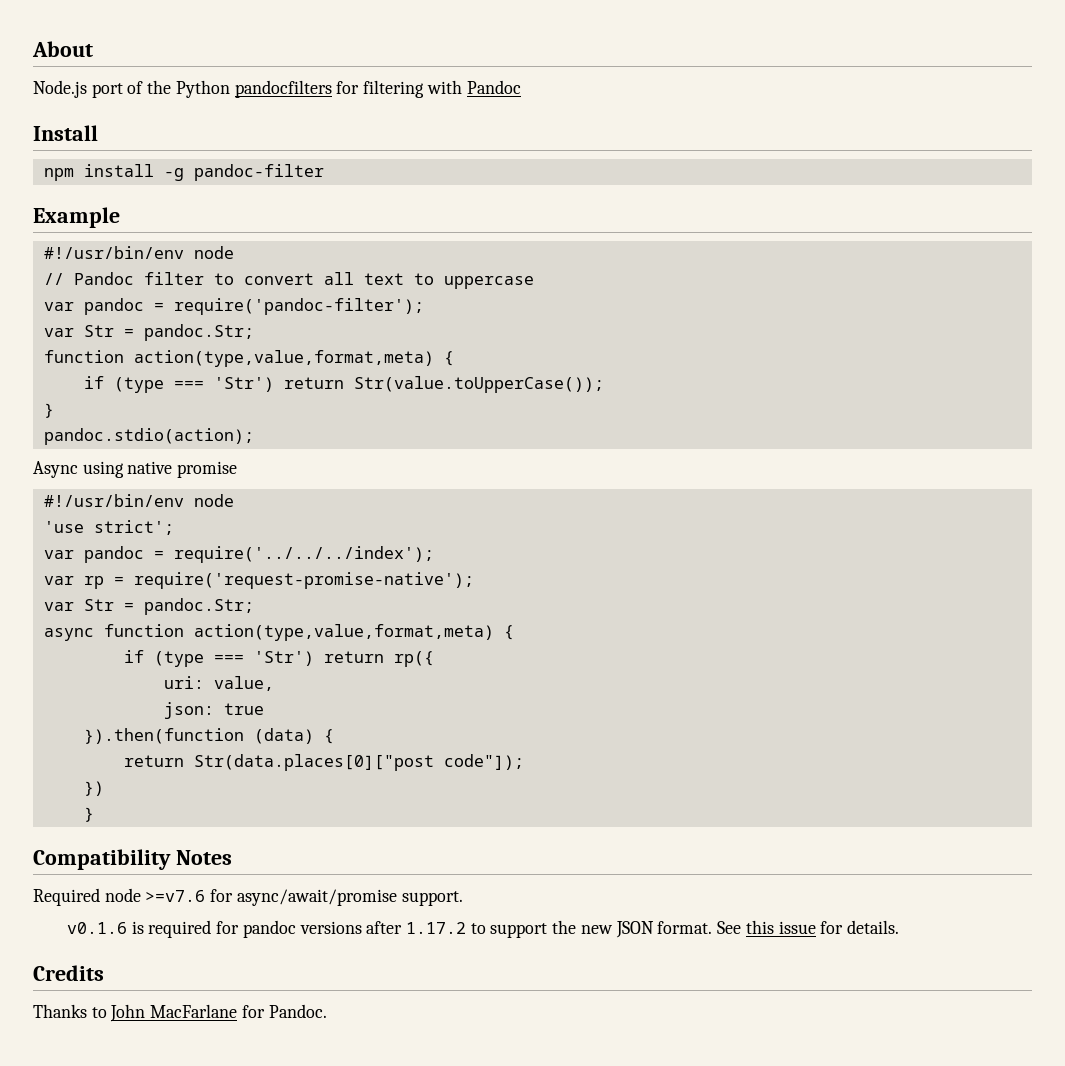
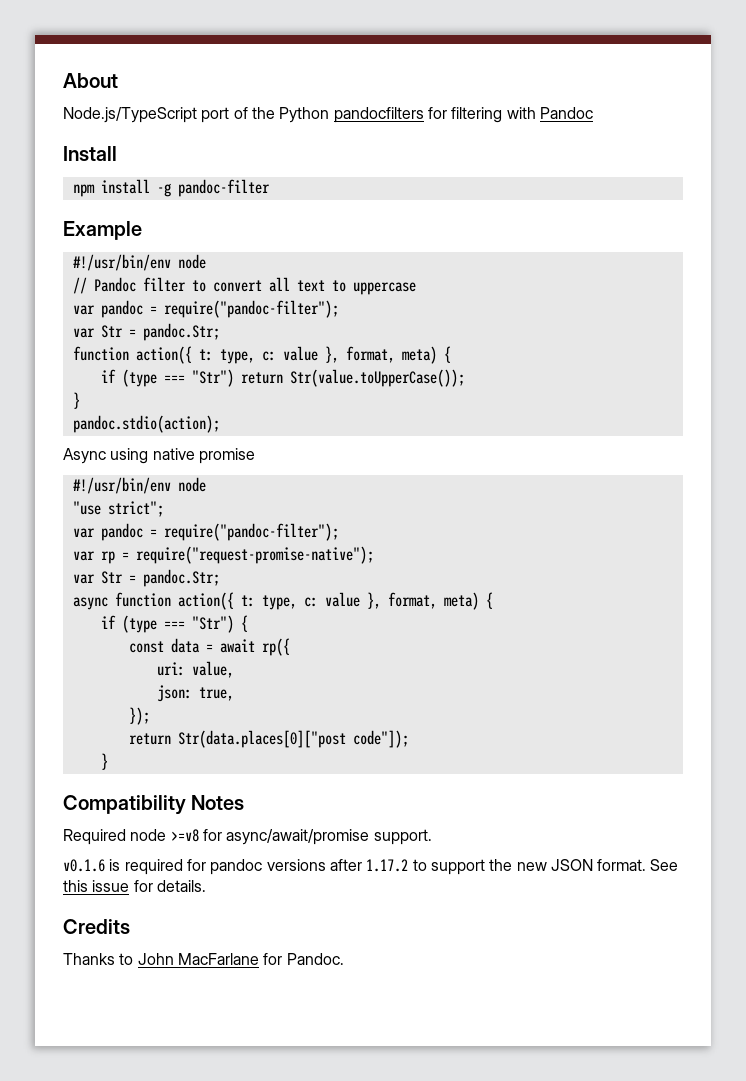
- Node.js port of the Python pandocfilters for filtering with Pandoc
+ Node.js/TypeScript port of the Python pandocfilters for filtering with Pandoc
  // Pandoc filter to convert all text to uppercase
- var pandoc = require('pandoc-filter');
+ var pandoc = require("pandoc-filter");
  var Str = pandoc.Str;
- function action(type,value,format,meta) {
- if (type === 'Str') return Str(value.toUpperCase());
+ function action({ t: type, c: value }, format, meta) {
+ if (type === "Str") return Str(value.toUpperCase());
- 'use strict';
- var pandoc = require('../../../index');
+ "use strict";
+ var pandoc = require("pandoc-filter");
- var rp = require('request-promise-native');
+ var rp = require("request-promise-native");
- async function action(type,value,format,meta) {
- if (type === 'Str') return rp({
+ async function action({ t: type, c: value }, format, meta) {
+ if (type === "Str") {
+ const data = await rp({
- json: true
- }).then(function (data) {
+ json: true,
+ });
- })
- Required node >=v7.6 for async/await/promise support.
+ Required node >=v8 for async/await/promise support.

